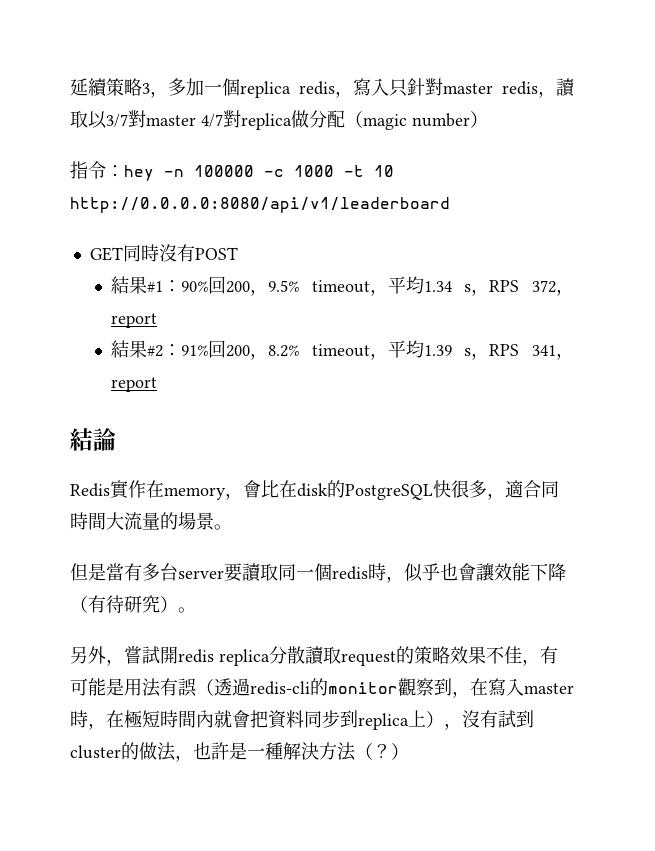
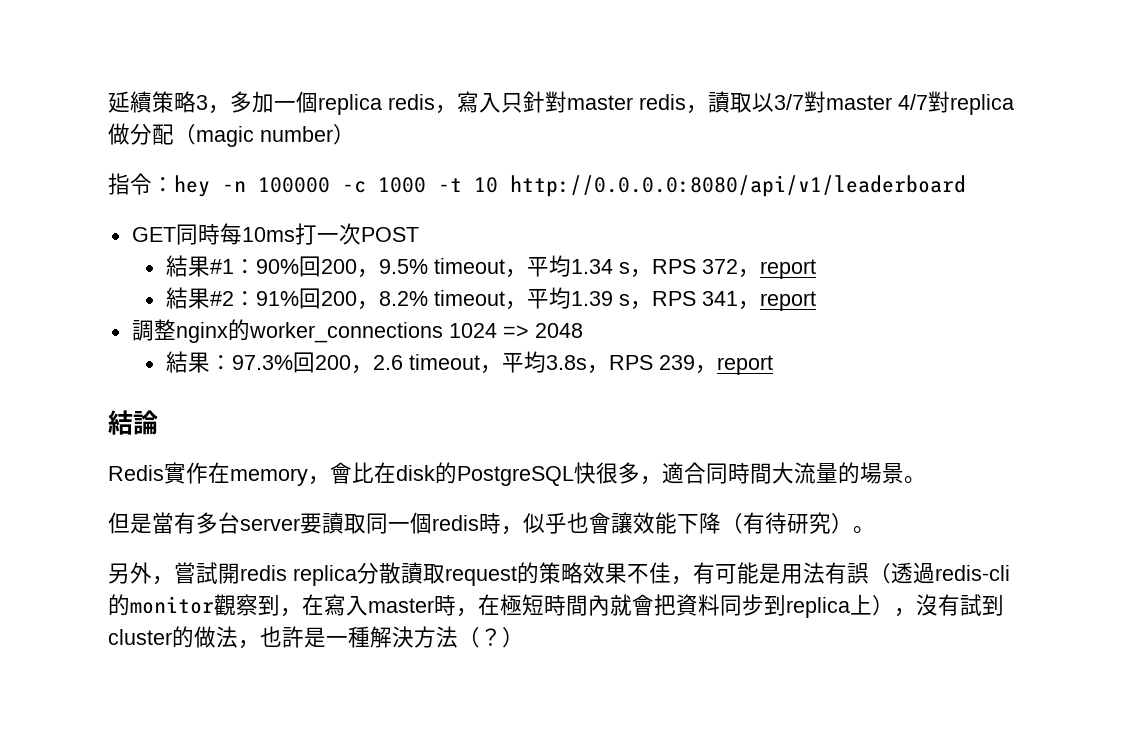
- GET同時沒有POST
+ GET同時每10ms打一次POST
+ 調整nginx的worker_connections 1024 => 2048
+ 結果：97.3%回200，2.6 timeout，平均3.8s，RPS 239，report

